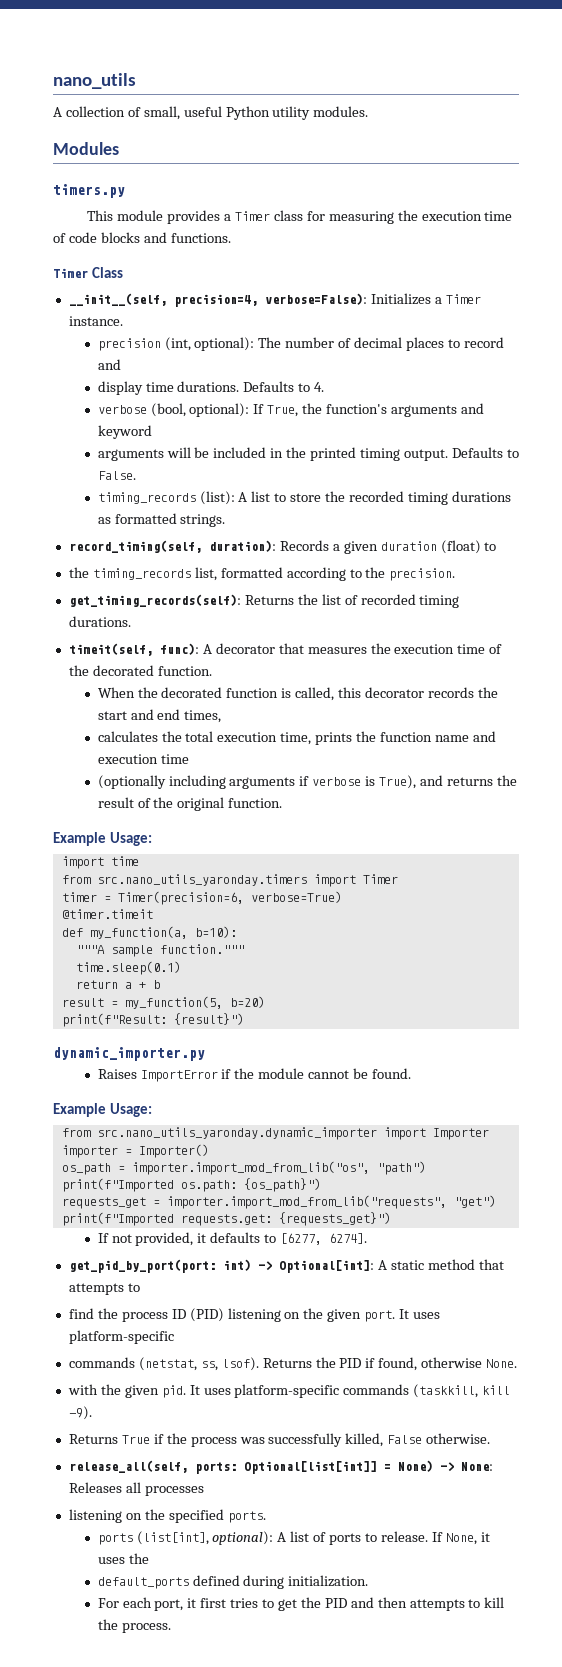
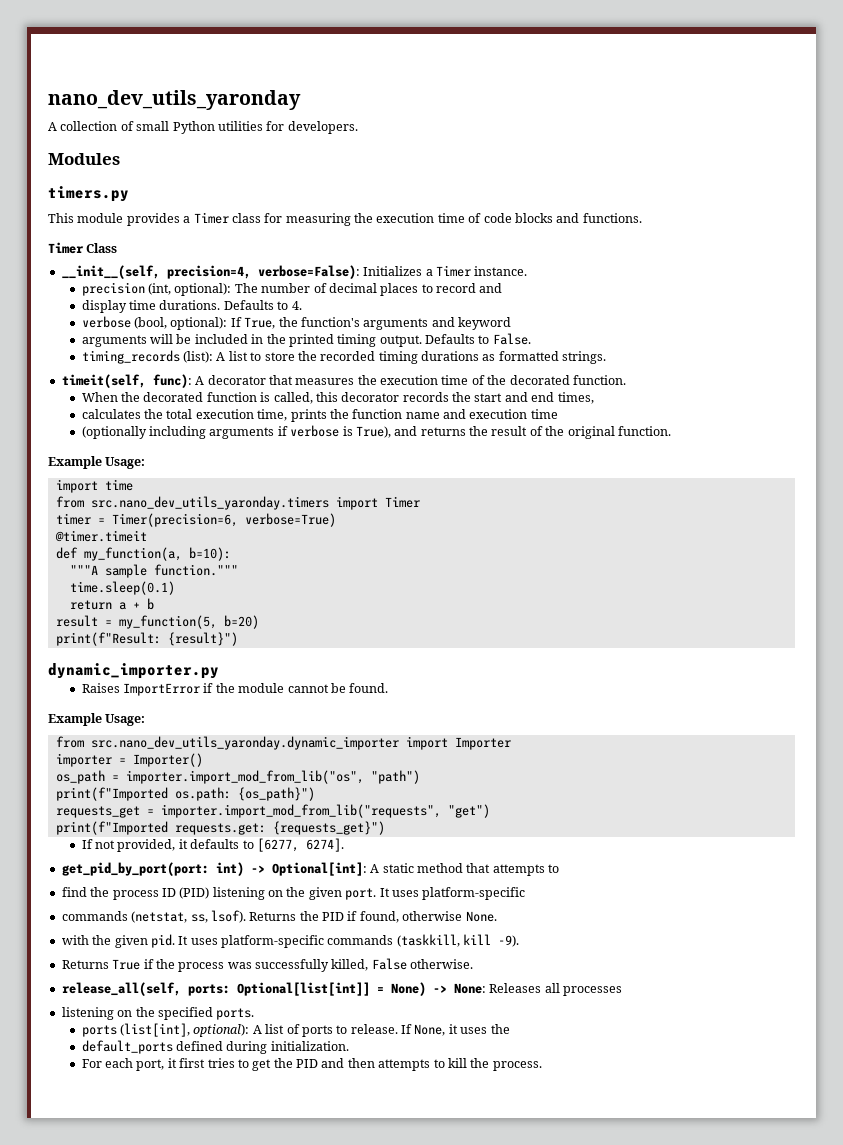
- nano_utils
+ nano_dev_utils_yaronday
- A collection of small, useful Python utility modules.
+ A collection of small Python utilities for developers.
- record_timing(self, duration): Records a given duration (float) to
- the timing_records list, formatted according to the precision.
- get_timing_records(self): Returns the list of recorded timing durations.
- from src.nano_utils_yaronday.timers import Timer
+ from src.nano_dev_utils_yaronday.timers import Timer
- from src.nano_utils_yaronday.dynamic_importer import Importer
+ from src.nano_dev_utils_yaronday.dynamic_importer import Importer

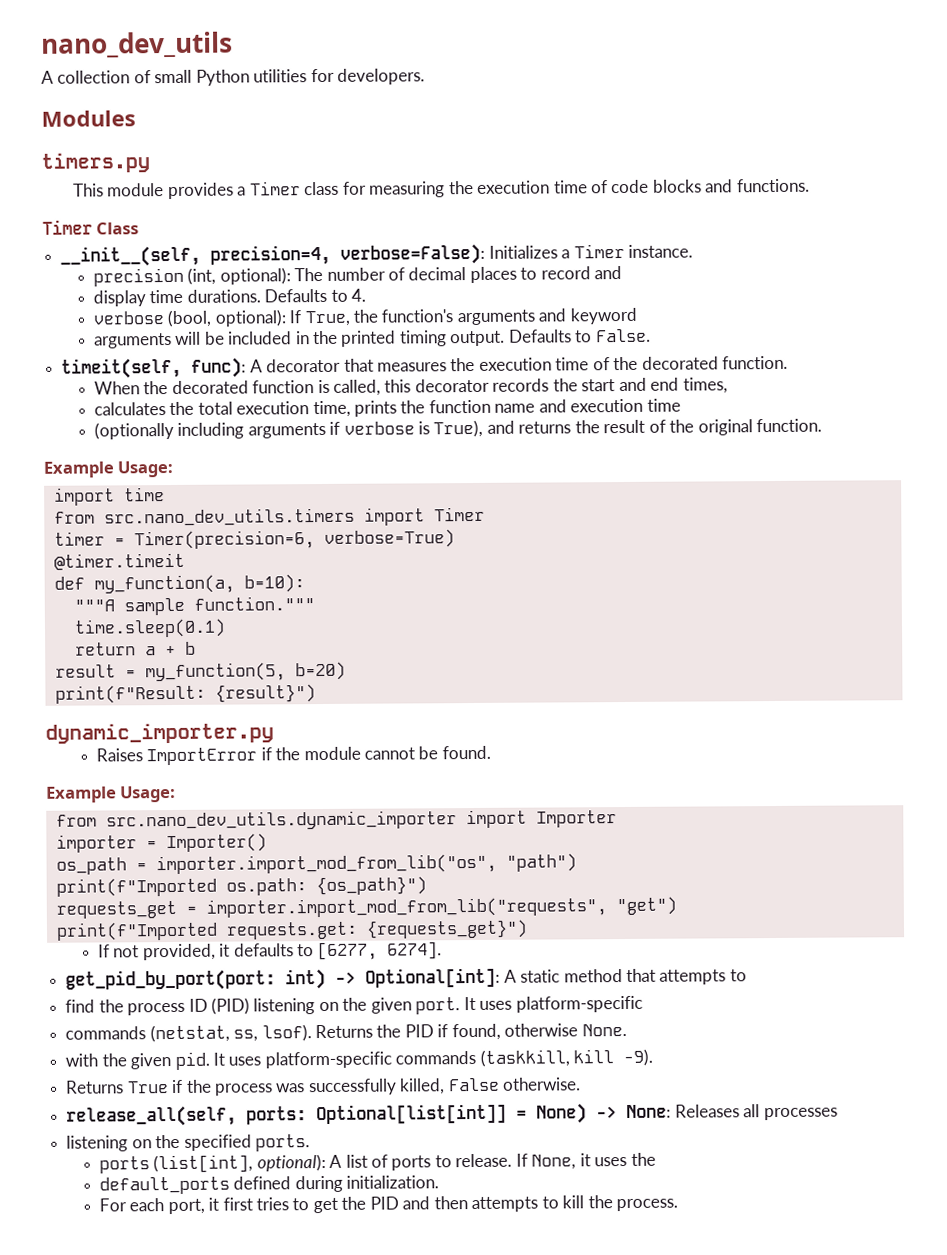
- nano_dev_utils_yaronday
+ nano_dev_utils
- timing_records (list): A list to store the recorded timing durations as formatted strings.
- from src.nano_dev_utils_yaronday.timers import Timer
+ from src.nano_dev_utils.timers import Timer
- from src.nano_dev_utils_yaronday.dynamic_importer import Importer
+ from src.nano_dev_utils.dynamic_importer import Importer

